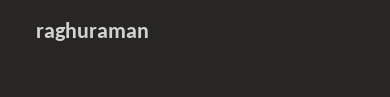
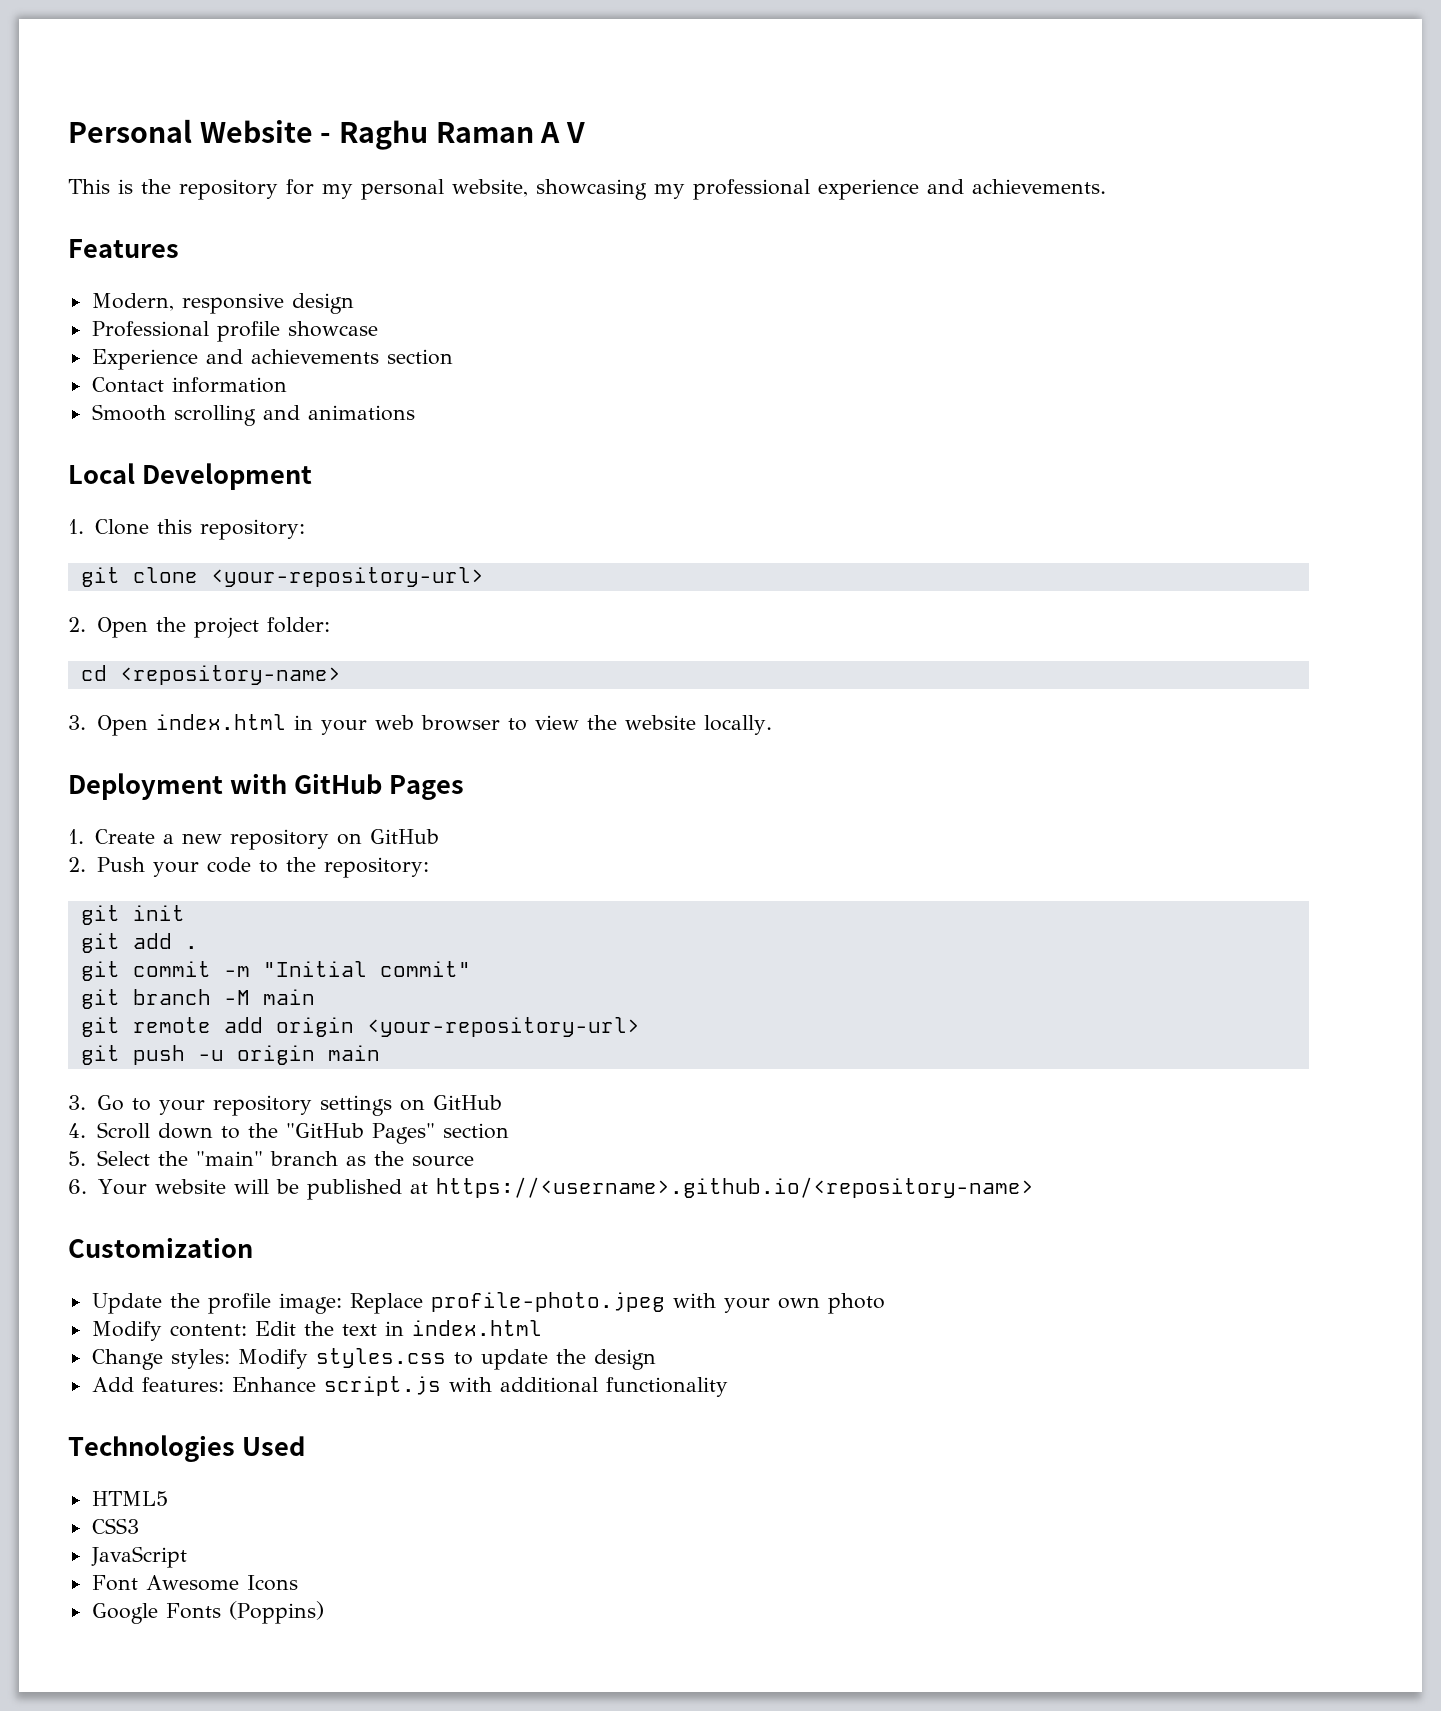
- raghuraman
+ Personal Website - Raghu Raman A V
+ This is the repository for my personal website, showcasing my professional experience and achievements.
+ Features
+ Modern, responsive design
+ Professional profile showcase
+ Experience and achievements section
+ Contact information
+ Smooth scrolling and animations
+ Local Development
+ 1. Clone this repository:
+ git clone <your-repository-url>
+ 2. Open the project folder:
+ cd <repository-name>
+ 3. Open index.html in your web browser to view the website locally.
+ Deployment with GitHub Pages
+ 1. Create a new repository on GitHub
+ 2. Push your code to the repository:
+ git init
+ git add .
+ git commit -m "Initial commit"
+ git branch -M main
+ git remote add origin <your-repository-url>
+ git push -u origin main
+ 3. Go to your repository settings on GitHub
+ 4. Scroll down to the "GitHub Pages" section
+ 5. Select the "main" branch as the source
+ 6. Your website will be published at https://<username>.github.io/<repository-name>
+ Customization
+ Update the profile image: Replace profile-photo.jpeg with your own photo
+ Modify content: Edit the text in index.html
+ Change styles: Modify styles.css to update the design
+ Add features: Enhance script.js with additional functionality
+ Technologies Used
+ HTML5
+ CSS3
+ JavaScript
+ Font Awesome Icons
+ Google Fonts (Poppins)

